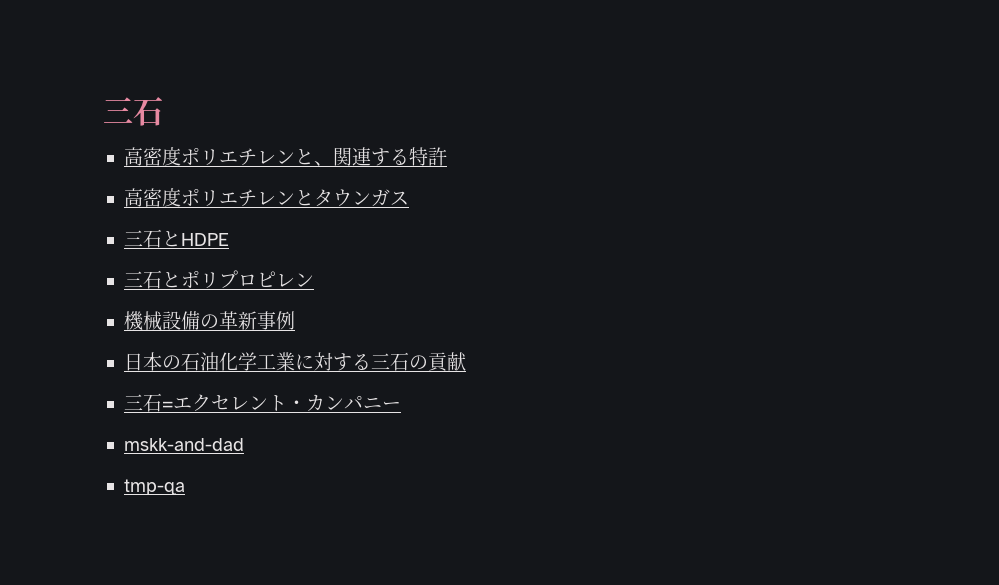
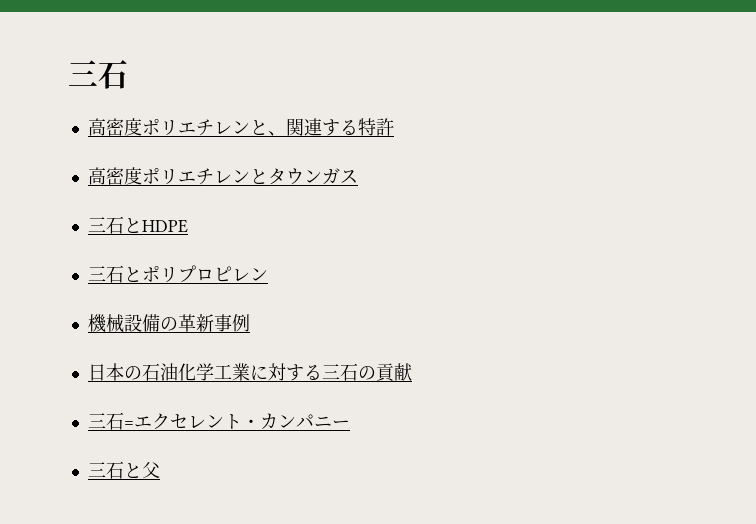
- mskk-and-dad
- tmp-qa
+ 三石と父

